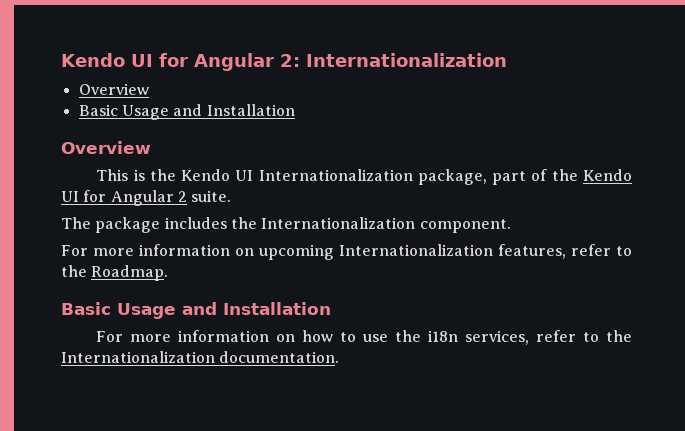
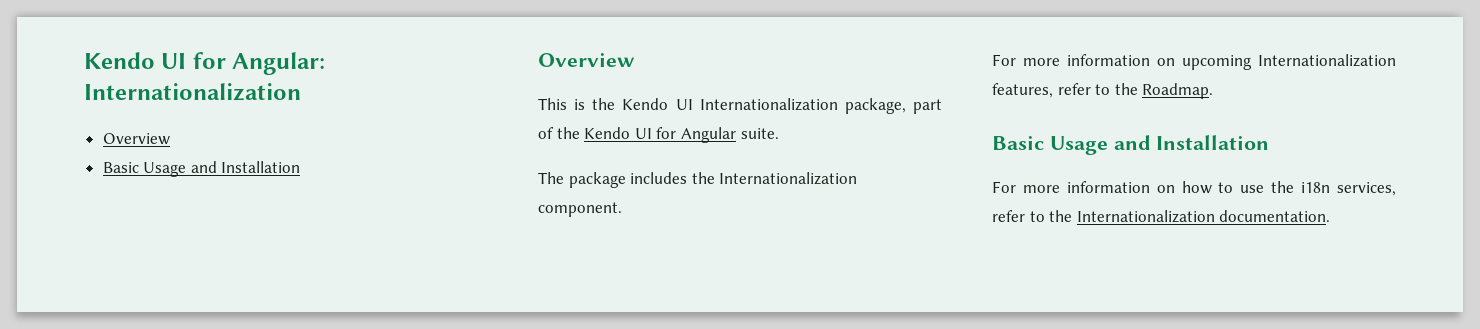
- Kendo UI for Angular 2: Internationalization
+ Kendo UI for Angular: Internationalization
- This is the Kendo UI Internationalization package, part of the Kendo UI for Angular 2 suite.
+ This is the Kendo UI Internationalization package, part of the Kendo UI for Angular suite.

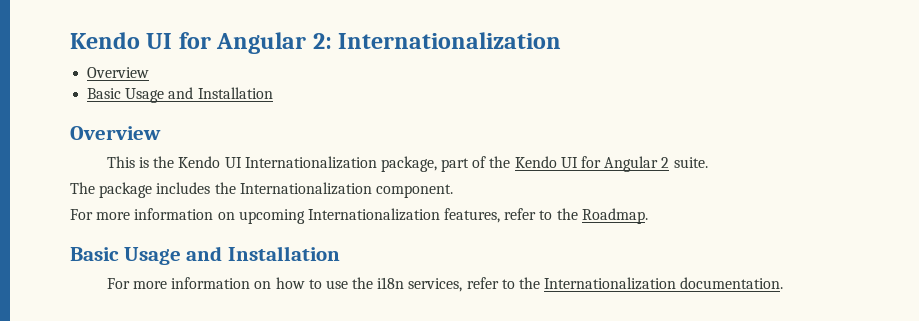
- Kendo UI for Angular: Internationalization
+ Kendo UI for Angular 2: Internationalization
- This is the Kendo UI Internationalization package, part of the Kendo UI for Angular suite.
+ This is the Kendo UI Internationalization package, part of the Kendo UI for Angular 2 suite.

